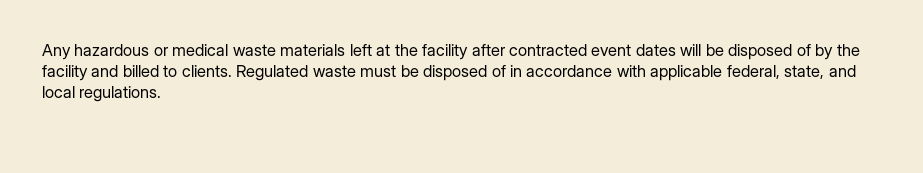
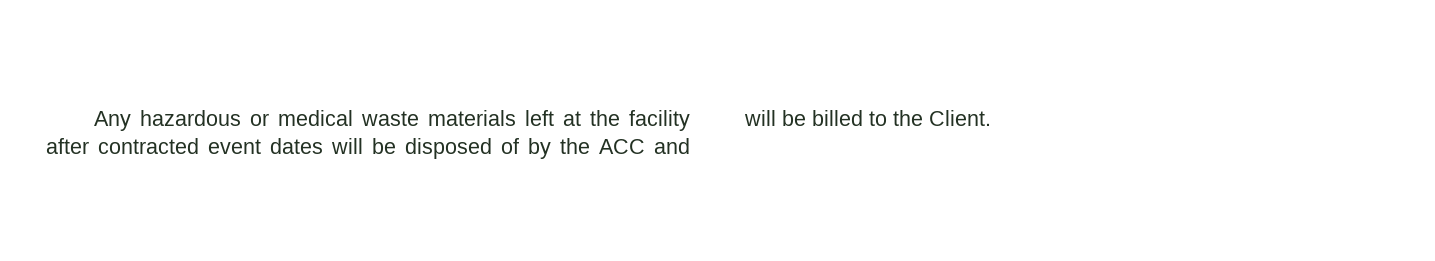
- Any hazardous or medical waste materials left at the facility after contracted event dates will be disposed of by the facility and billed to clients. Regulated waste must be disposed of in accordance with applicable federal, state, and local regulations.
+ Any hazardous or medical waste materials left at the facility after contracted event dates will be disposed of by the ACC and will be billed to the Client.

